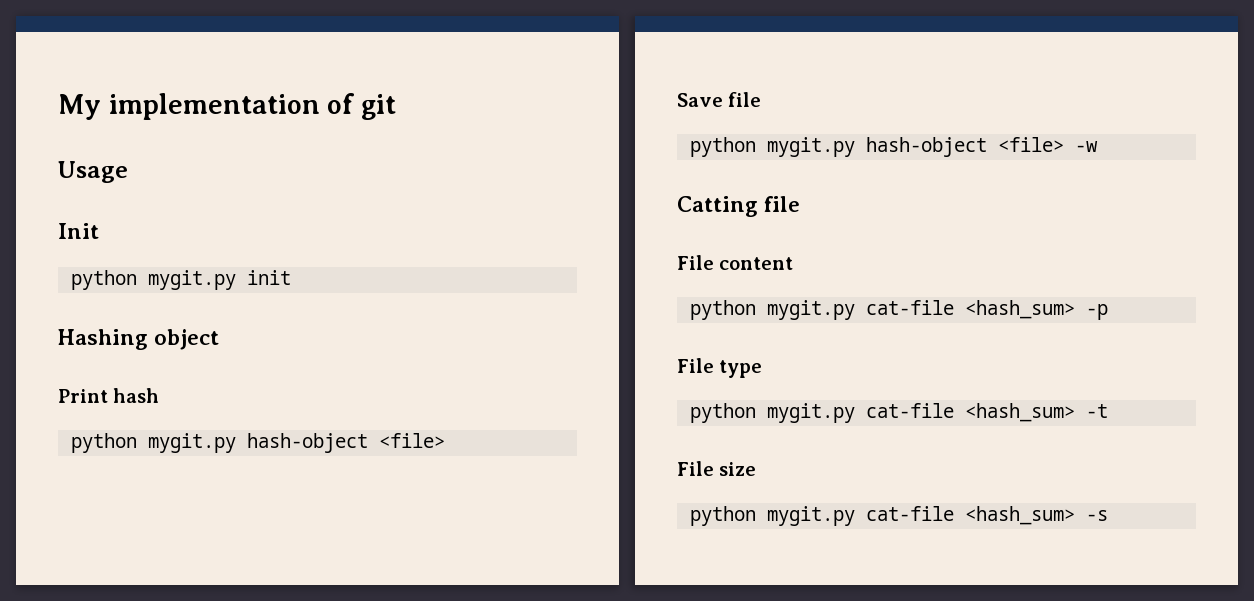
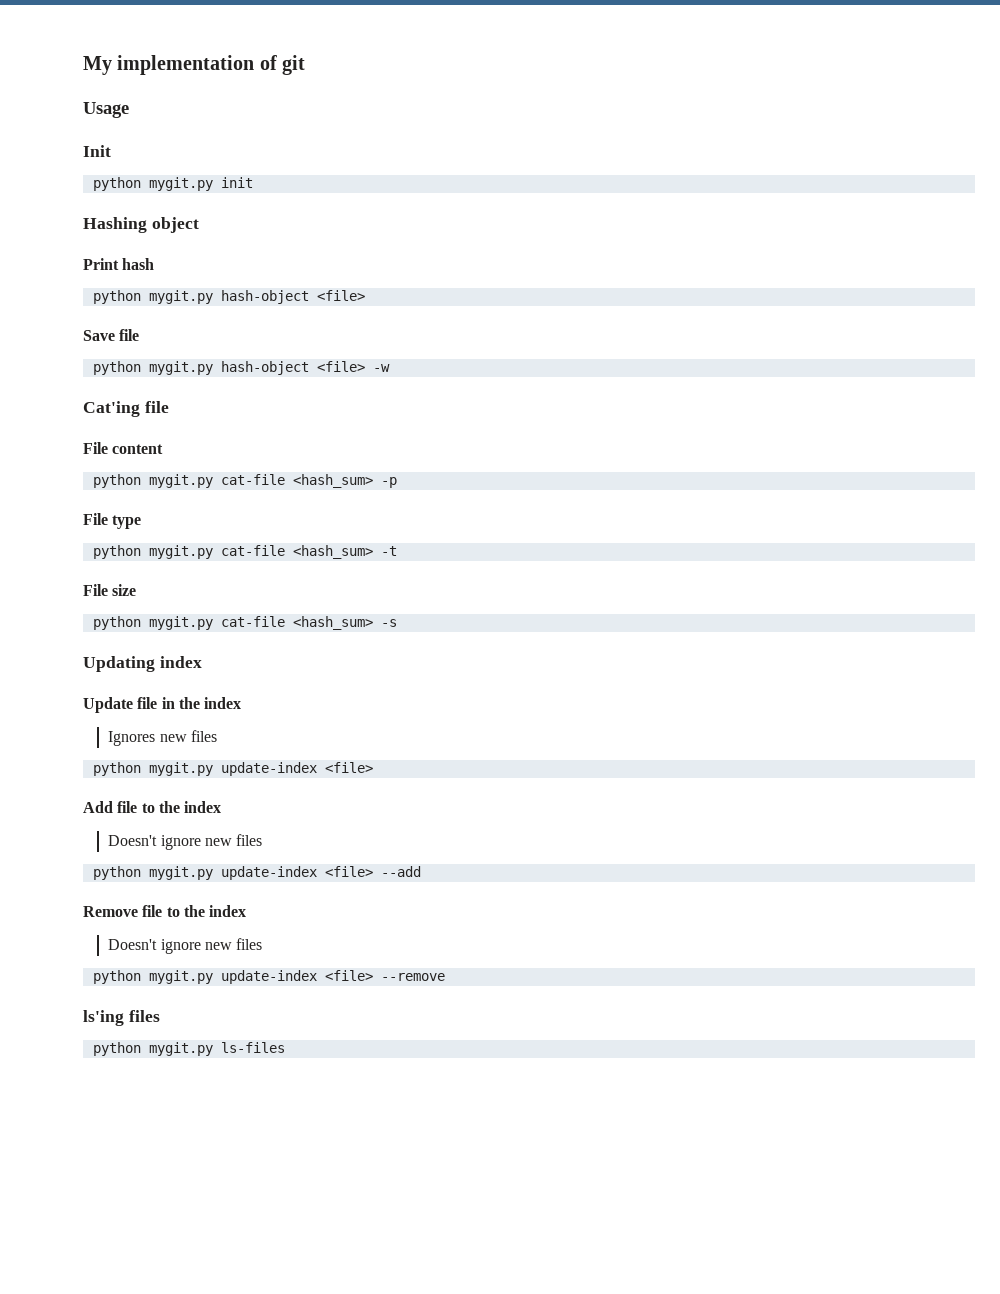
- Catting file
+ Cat'ing file
+ Updating index
+ Update file in the index
+ Ignores new files
+ python mygit.py update-index <file>
+ Add file to the index
+ Doesn't ignore new files
+ python mygit.py update-index <file> --add
+ Remove file to the index
+ Doesn't ignore new files
+ python mygit.py update-index <file> --remove
+ ls'ing files
+ python mygit.py ls-files

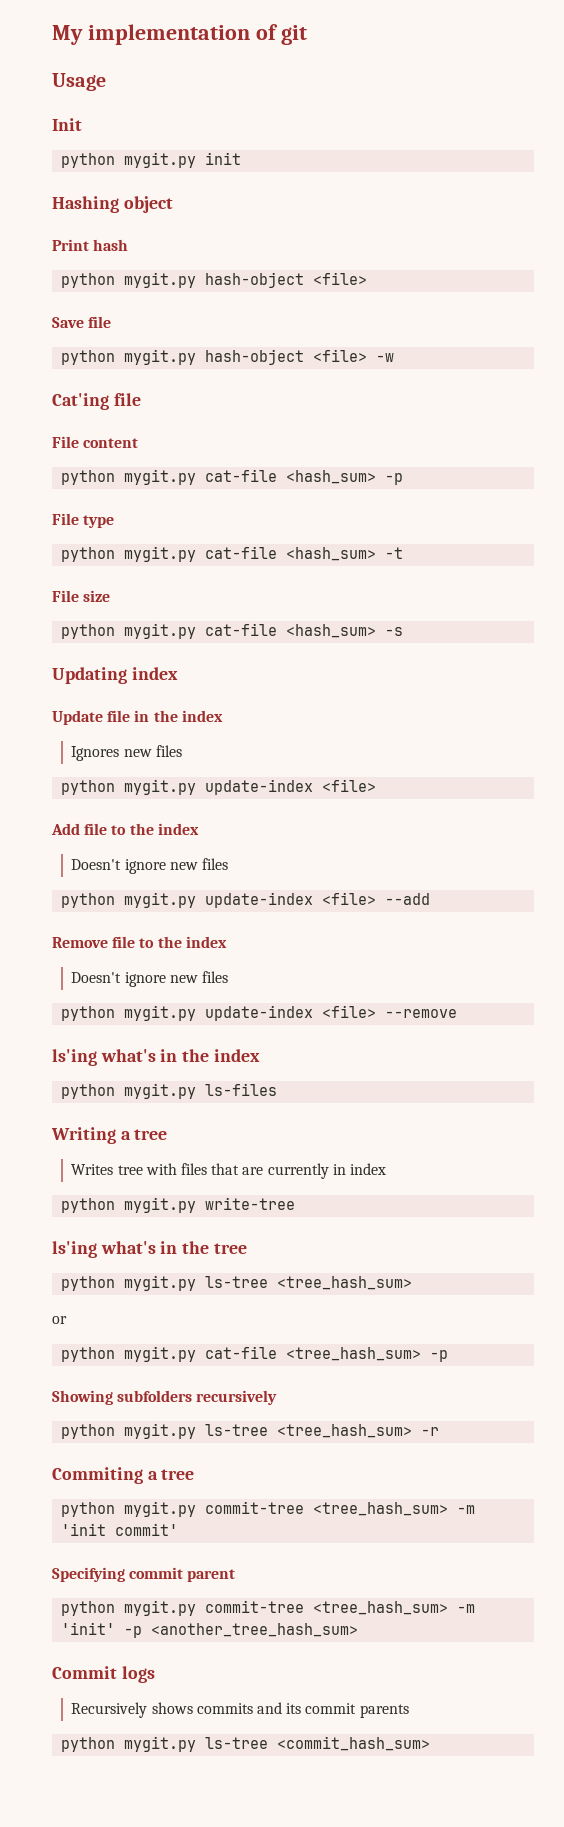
- ls'ing files
+ ls'ing what's in the index
+ Writing a tree
+ Writes tree with files that are currently in index
+ python mygit.py write-tree
+ ls'ing what's in the tree
+ python mygit.py ls-tree <tree_hash_sum>
+ or
+ python mygit.py cat-file <tree_hash_sum> -p
+ Showing subfolders recursively
+ python mygit.py ls-tree <tree_hash_sum> -r
+ Commiting a tree
+ python mygit.py commit-tree <tree_hash_sum> -m 'init commit'
+ Specifying commit parent
+ python mygit.py commit-tree <tree_hash_sum> -m 'init' -p <another_tree_hash_sum>
+ Commit logs
+ Recursively shows commits and its commit parents
+ python mygit.py ls-tree <commit_hash_sum>

